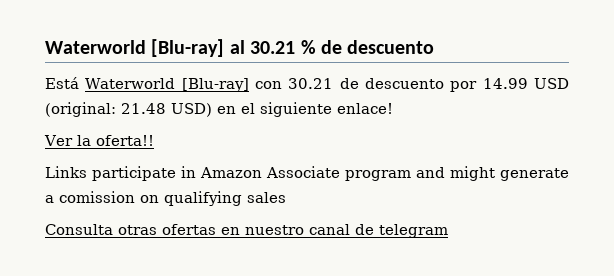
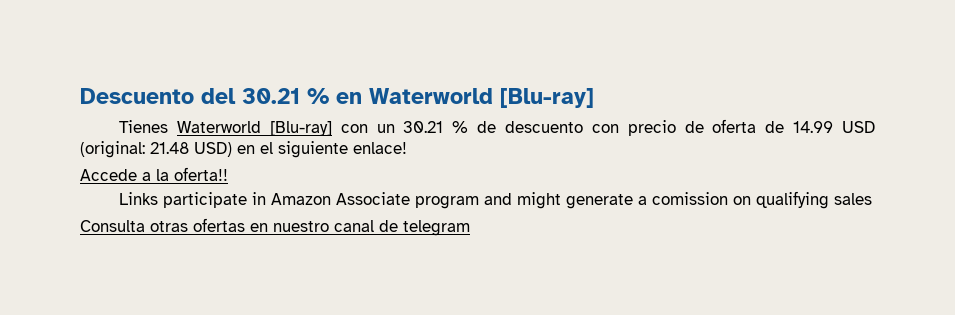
- Waterworld [Blu-ray] al 30.21 % de descuento
- Está Waterworld [Blu-ray] con 30.21 de descuento por 14.99 USD (original: 21.48 USD) en el siguiente enlace!
+ Descuento del 30.21 % en Waterworld [Blu-ray]
+ Tienes Waterworld [Blu-ray] con un 30.21 % de descuento con precio de oferta de 14.99 USD (original: 21.48 USD) en el siguiente enlace!
- Ver la oferta!!
+ Accede a la oferta!!

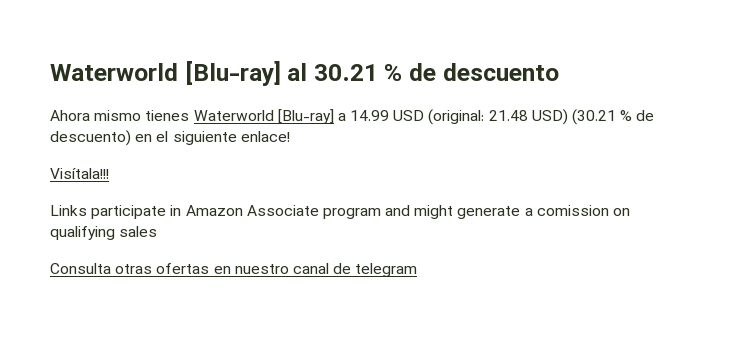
- Descuento del 30.21 % en Waterworld [Blu-ray]
- Tienes Waterworld [Blu-ray] con un 30.21 % de descuento con precio de oferta de 14.99 USD (original: 21.48 USD) en el siguiente enlace!
+ Waterworld [Blu-ray] al 30.21 % de descuento
+ Ahora mismo tienes Waterworld [Blu-ray] a 14.99 USD (original: 21.48 USD) (30.21 % de descuento) en el siguiente enlace!
- Accede a la oferta!!
+ Visítala!!!

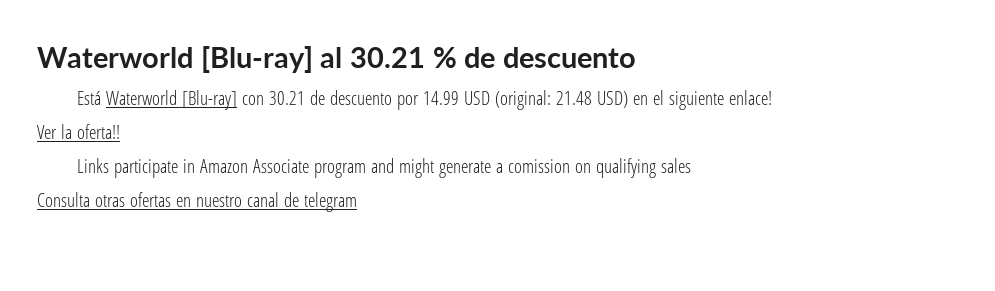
- Ahora mismo tienes Waterworld [Blu-ray] a 14.99 USD (original: 21.48 USD) (30.21 % de descuento) en el siguiente enlace!
+ Está Waterworld [Blu-ray] con 30.21 de descuento por 14.99 USD (original: 21.48 USD) en el siguiente enlace!
- Visítala!!!
+ Ver la oferta!!

